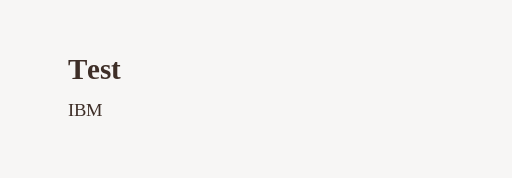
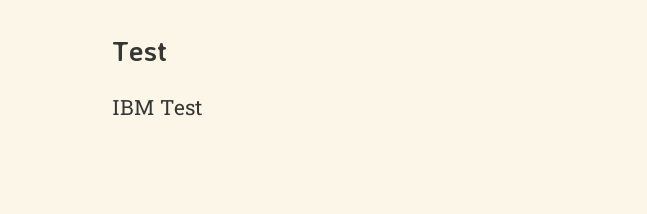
- IBM
+ IBM Test

